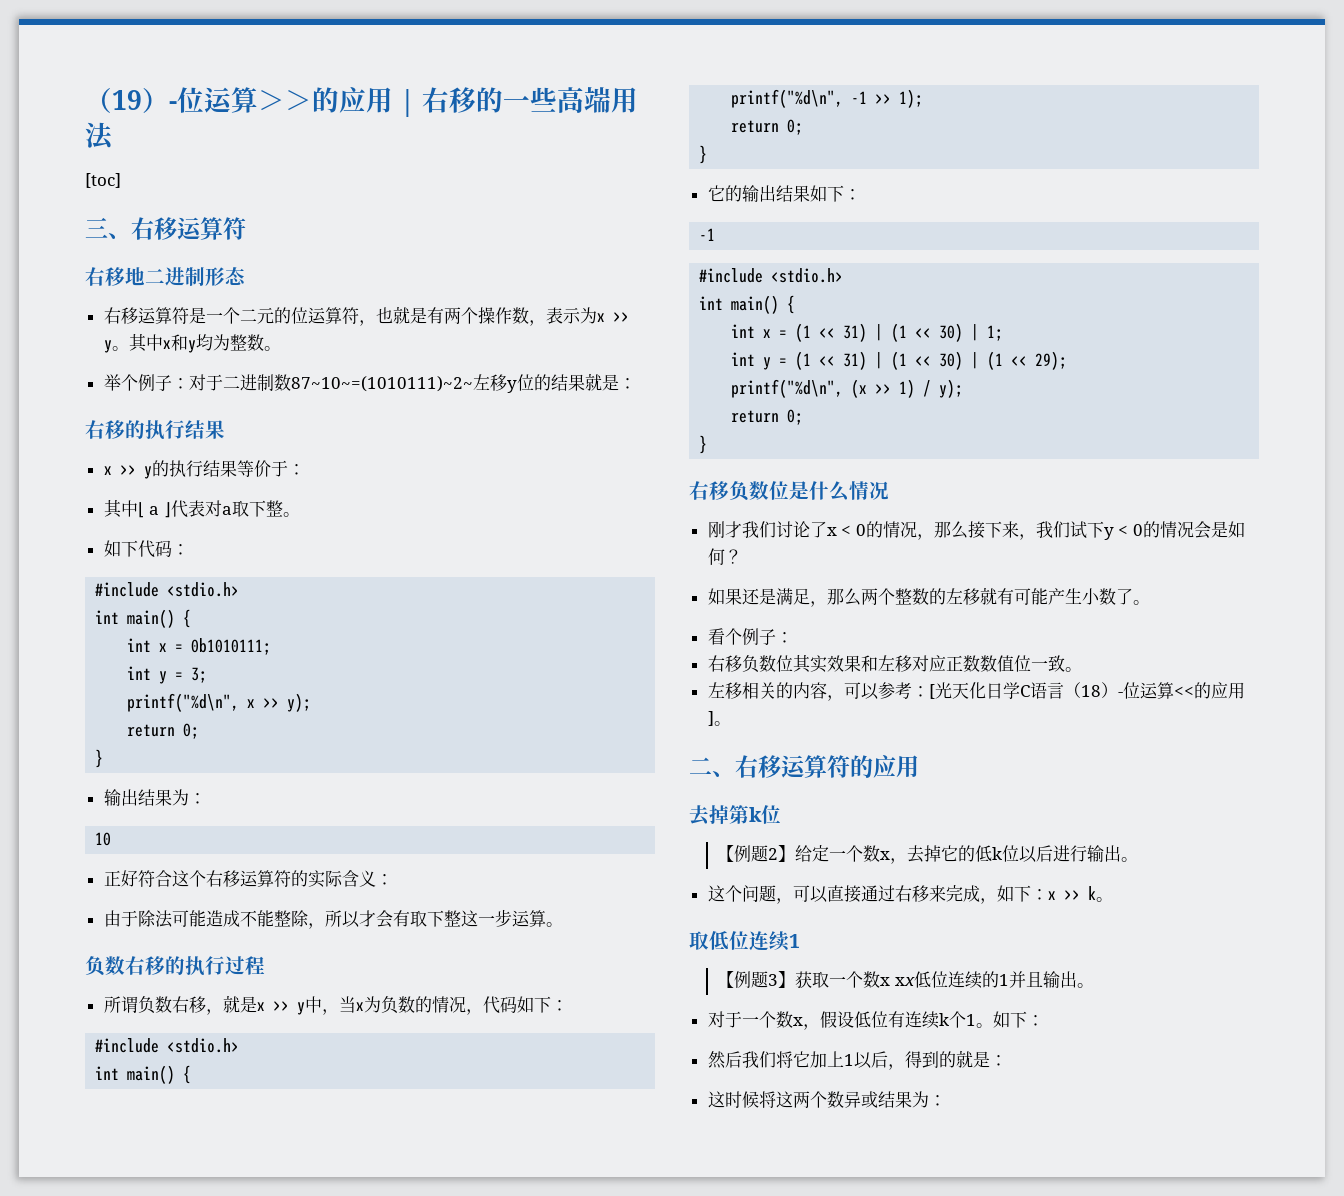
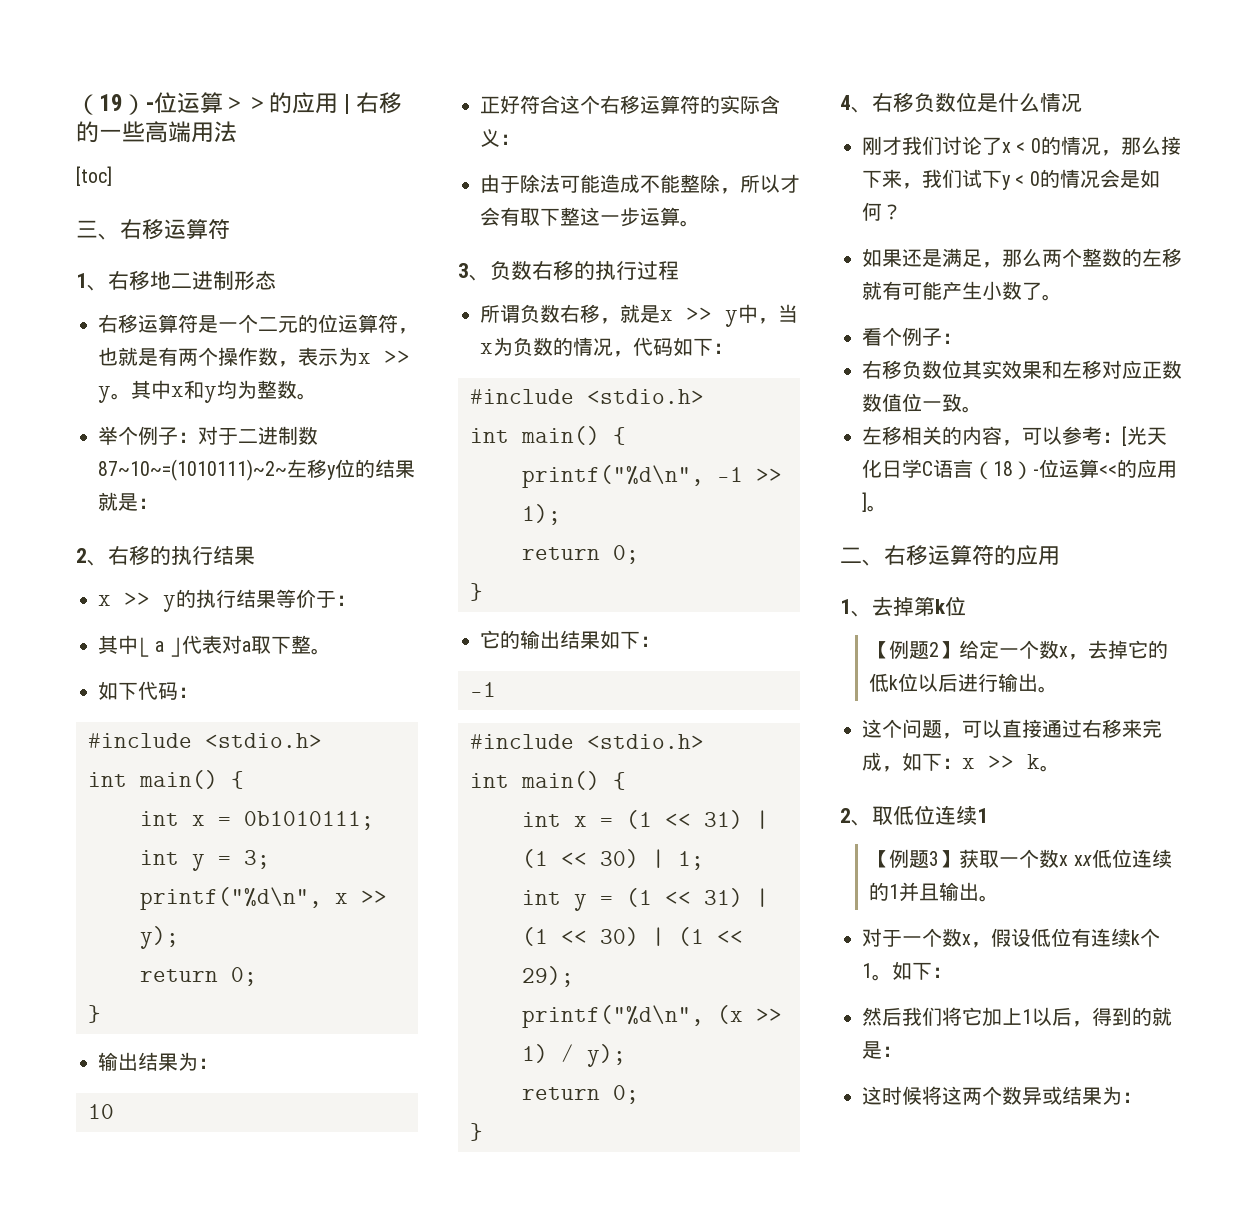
- 右移地二进制形态
+ 1、右移地二进制形态
- 右移的执行结果
+ 2、右移的执行结果
- 负数右移的执行过程
+ 3、负数右移的执行过程
- 右移负数位是什么情况
+ 4、右移负数位是什么情况
- 去掉第k位
+ 1、去掉第k位
- 取低位连续1
+ 2、取低位连续1

